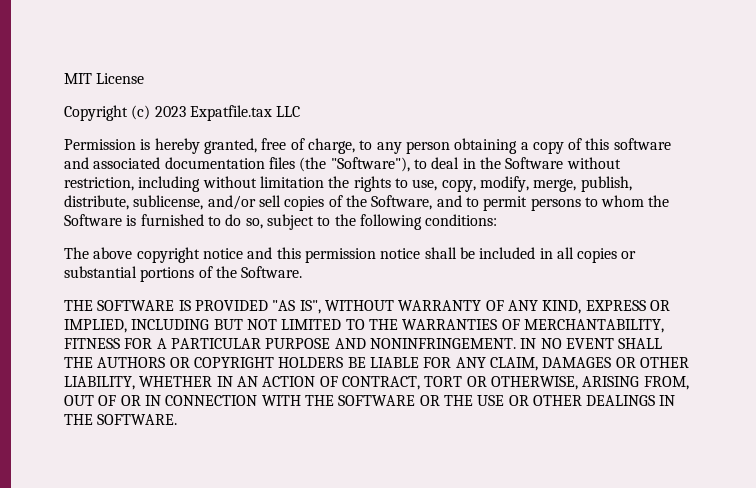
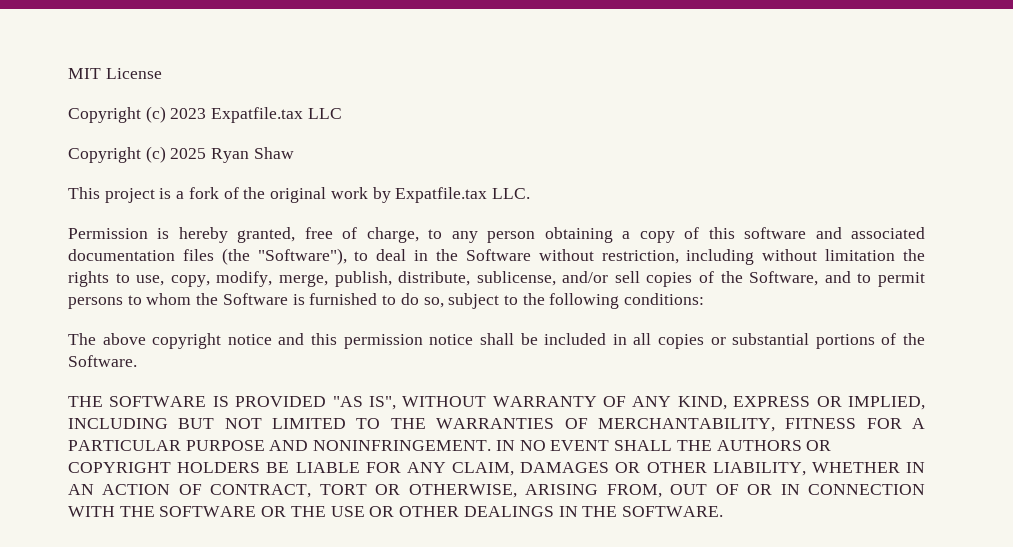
+ Copyright (c) 2025 Ryan Shaw
+ This project is a fork of the original work by Expatfile.tax LLC.

